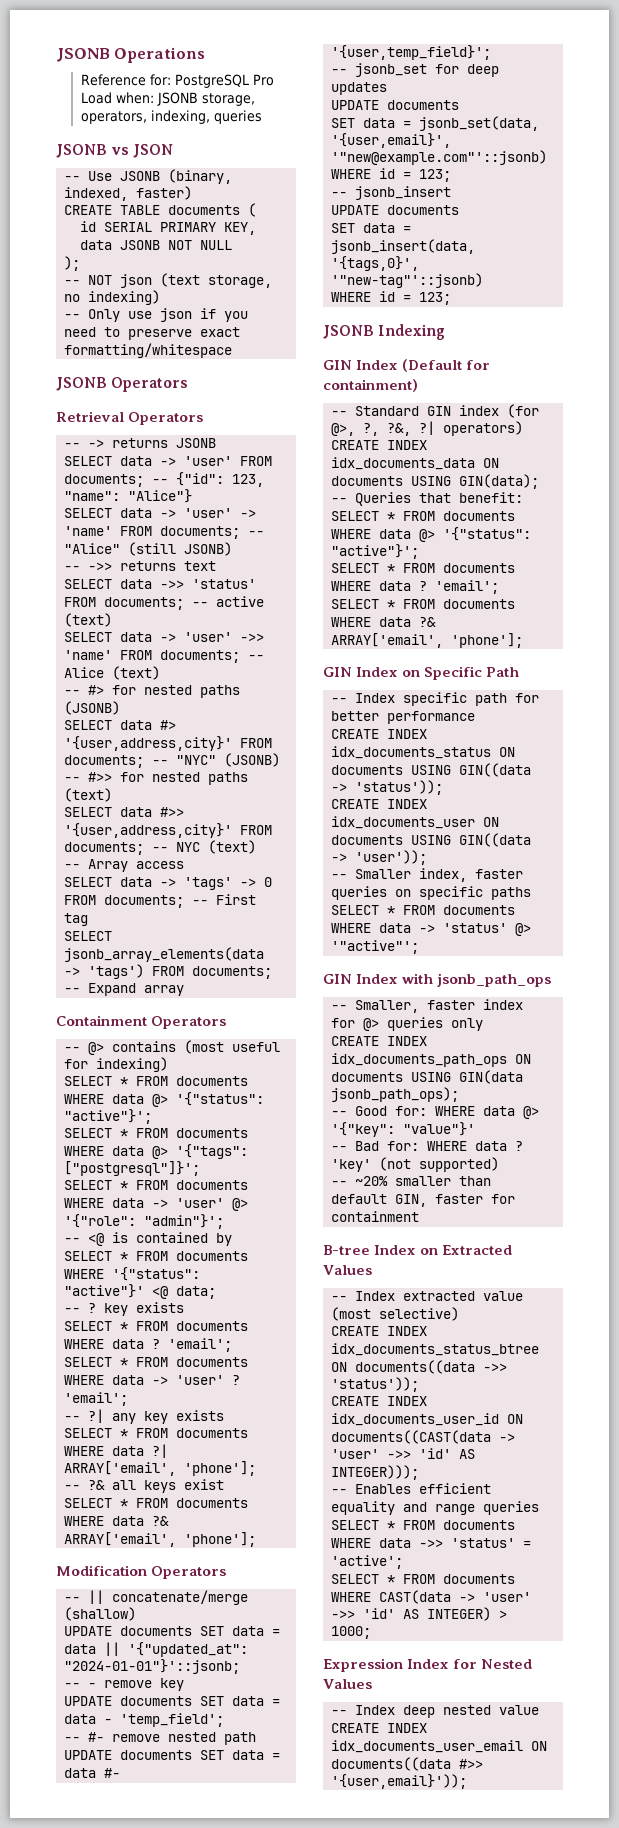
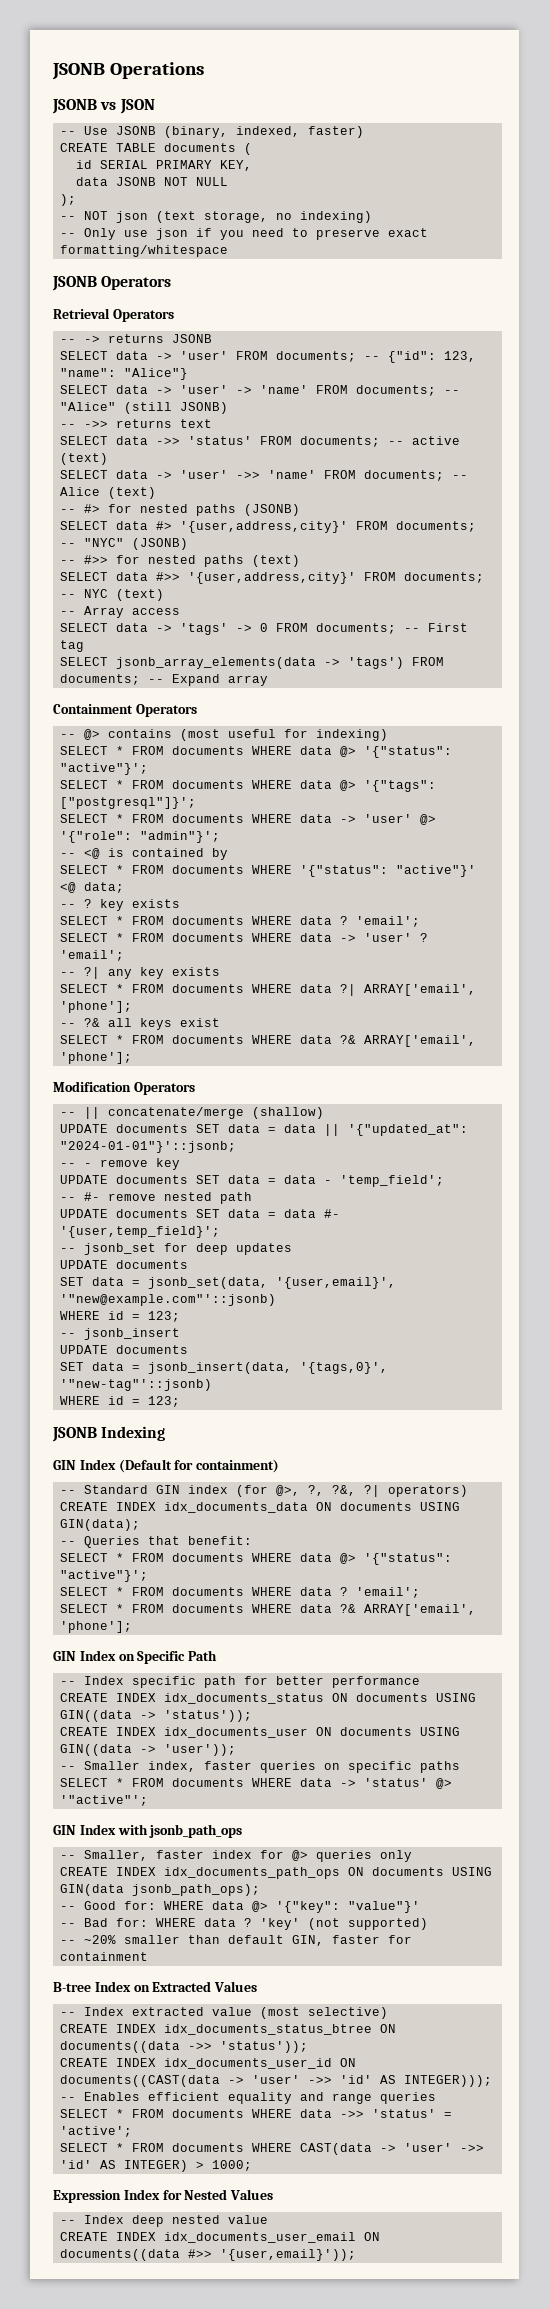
- Reference for: PostgreSQL Pro Load when: JSONB storage, operators, indexing, queries

